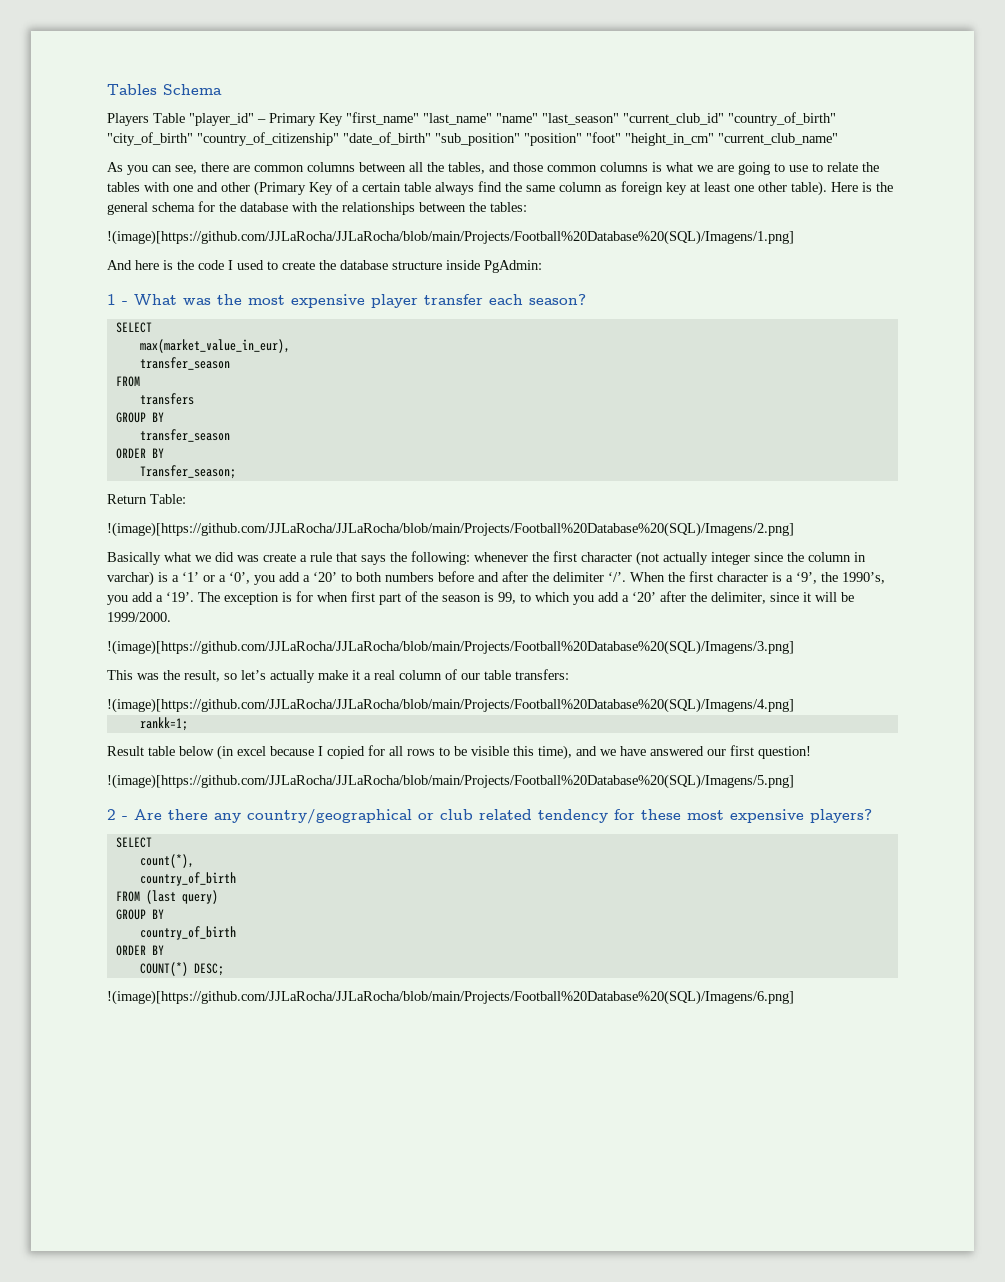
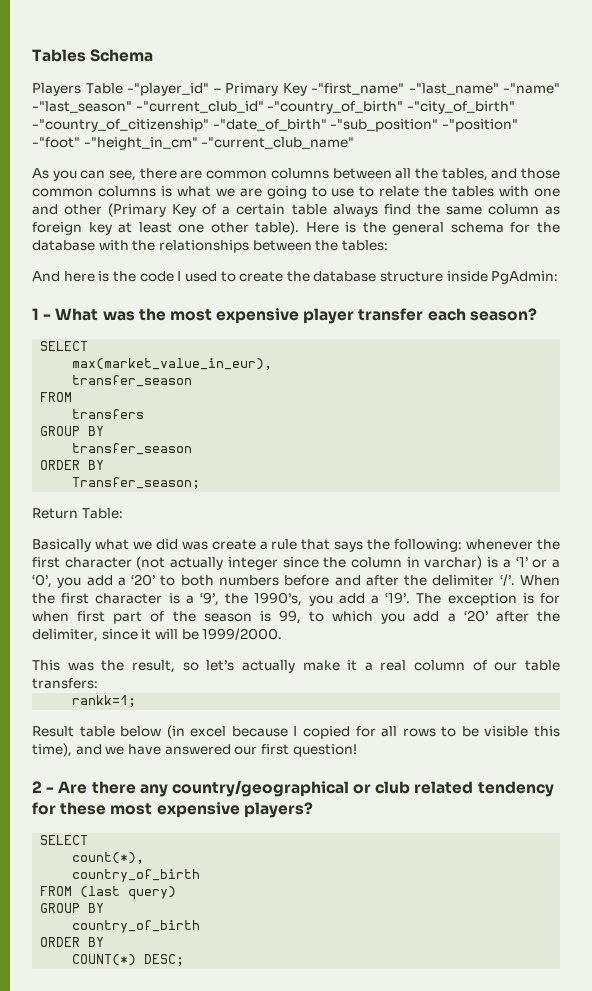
- Players Table "player_id" – Primary Key "first_name" "last_name" "name" "last_season" "current_club_id" "country_of_birth" "city_of_birth" "country_of_citizenship" "date_of_birth" "sub_position" "position" "foot" "height_in_cm" "current_club_name"
+ Players Table -"player_id" – Primary Key -"first_name" -"last_name" -"name" -"last_season" -"current_club_id" -"country_of_birth" -"city_of_birth" -"country_of_citizenship" -"date_of_birth" -"sub_position" -"position" -"foot" -"height_in_cm" -"current_club_name"
- !(image)[https://github.com/JJLaRocha/JJLaRocha/blob/main/Projects/Football%20Database%20(SQL)/Imagens/1.png]
- !(image)[https://github.com/JJLaRocha/JJLaRocha/blob/main/Projects/Football%20Database%20(SQL)/Imagens/2.png]
- !(image)[https://github.com/JJLaRocha/JJLaRocha/blob/main/Projects/Football%20Database%20(SQL)/Imagens/3.png]
- !(image)[https://github.com/JJLaRocha/JJLaRocha/blob/main/Projects/Football%20Database%20(SQL)/Imagens/4.png]
- !(image)[https://github.com/JJLaRocha/JJLaRocha/blob/main/Projects/Football%20Database%20(SQL)/Imagens/5.png]
- !(image)[https://github.com/JJLaRocha/JJLaRocha/blob/main/Projects/Football%20Database%20(SQL)/Imagens/6.png]

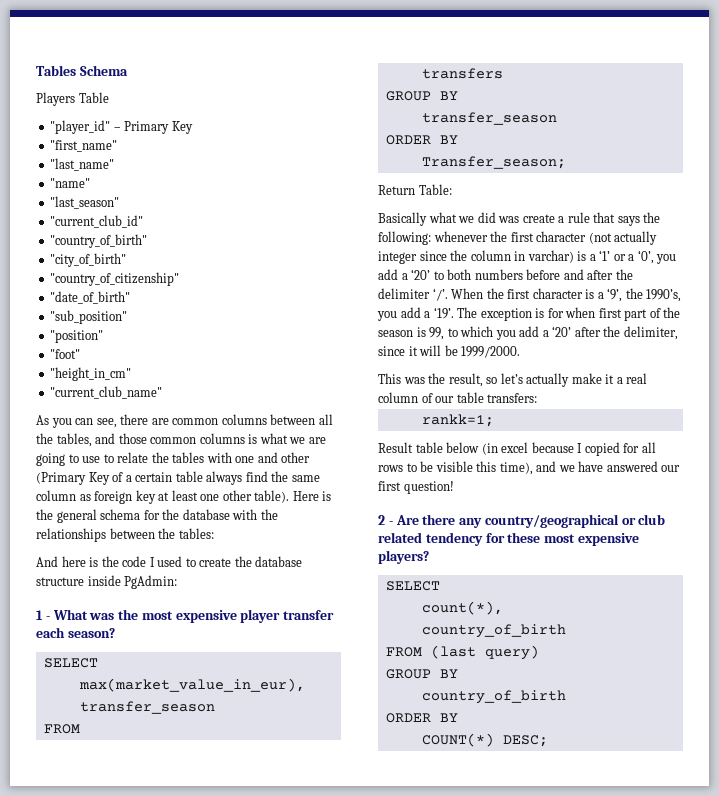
- Players Table -"player_id" – Primary Key -"first_name" -"last_name" -"name" -"last_season" -"current_club_id" -"country_of_birth" -"city_of_birth" -"country_of_citizenship" -"date_of_birth" -"sub_position" -"position" -"foot" -"height_in_cm" -"current_club_name"
+ Players Table
+ "player_id" – Primary Key
+ "first_name"
+ "last_name"
+ "name"
+ "last_season"
+ "current_club_id"
+ "country_of_birth"
+ "city_of_birth"
+ "country_of_citizenship"
+ "date_of_birth"
+ "sub_position"
+ "position"
+ "foot"
+ "height_in_cm"
+ "current_club_name"

